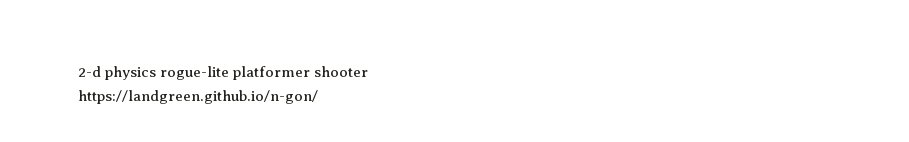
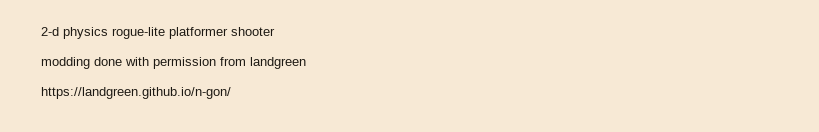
+ modding done with permission from landgreen

